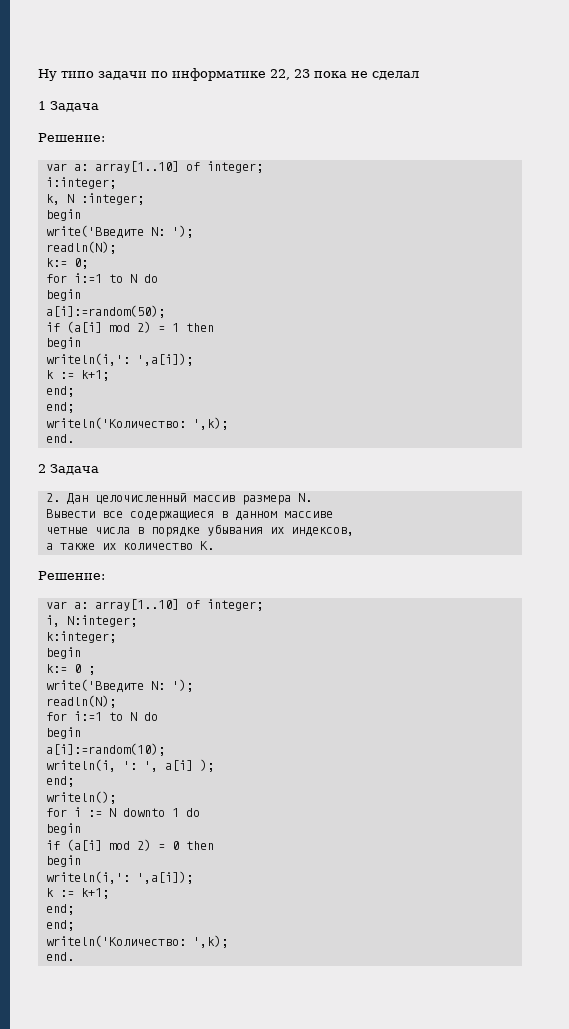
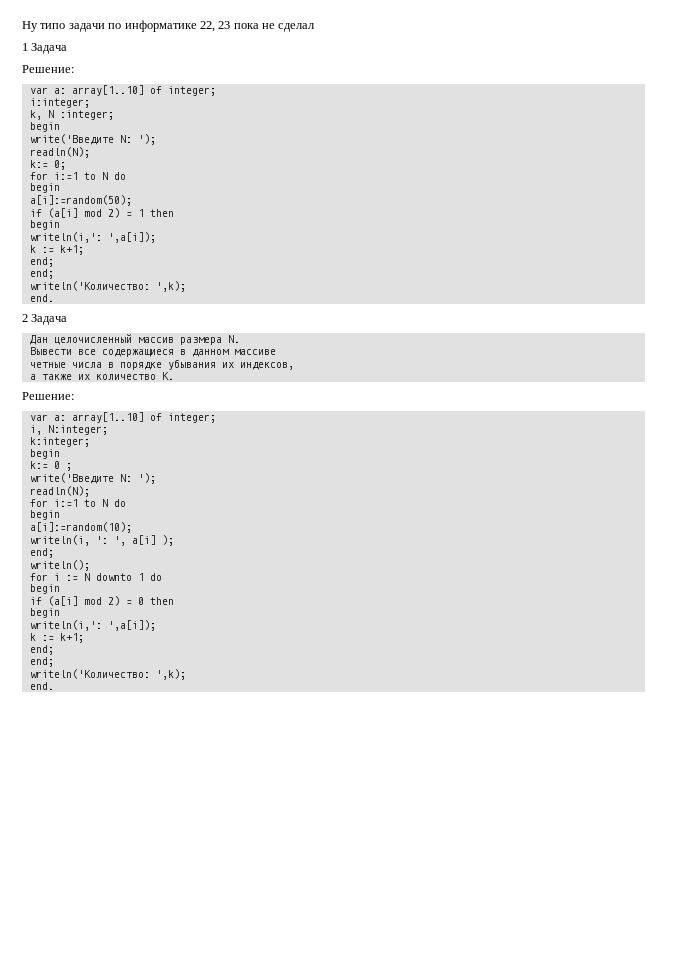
- 2. Дан целочисленный массив размера N.
+ Дан целочисленный массив размера N.

